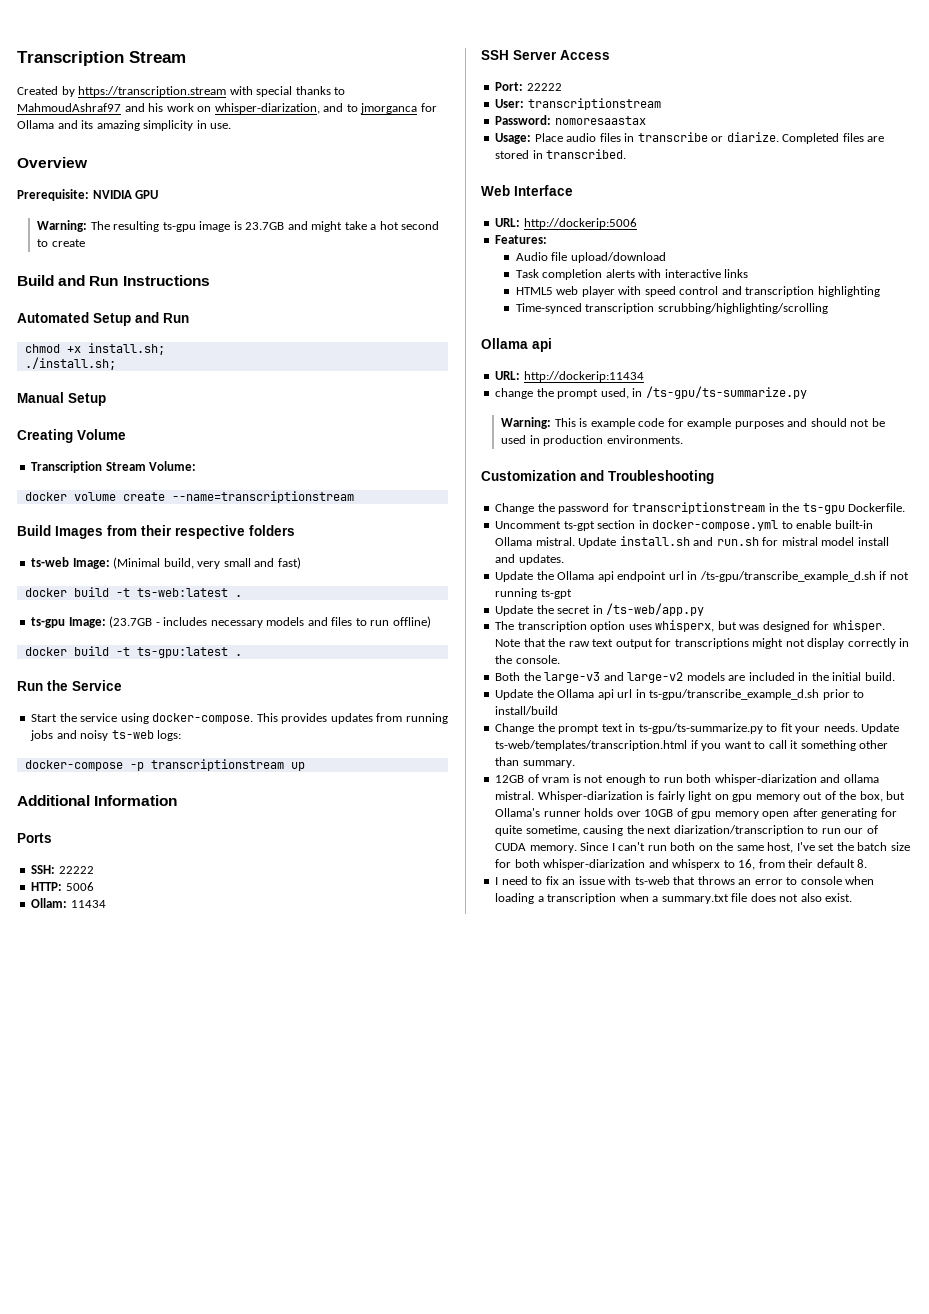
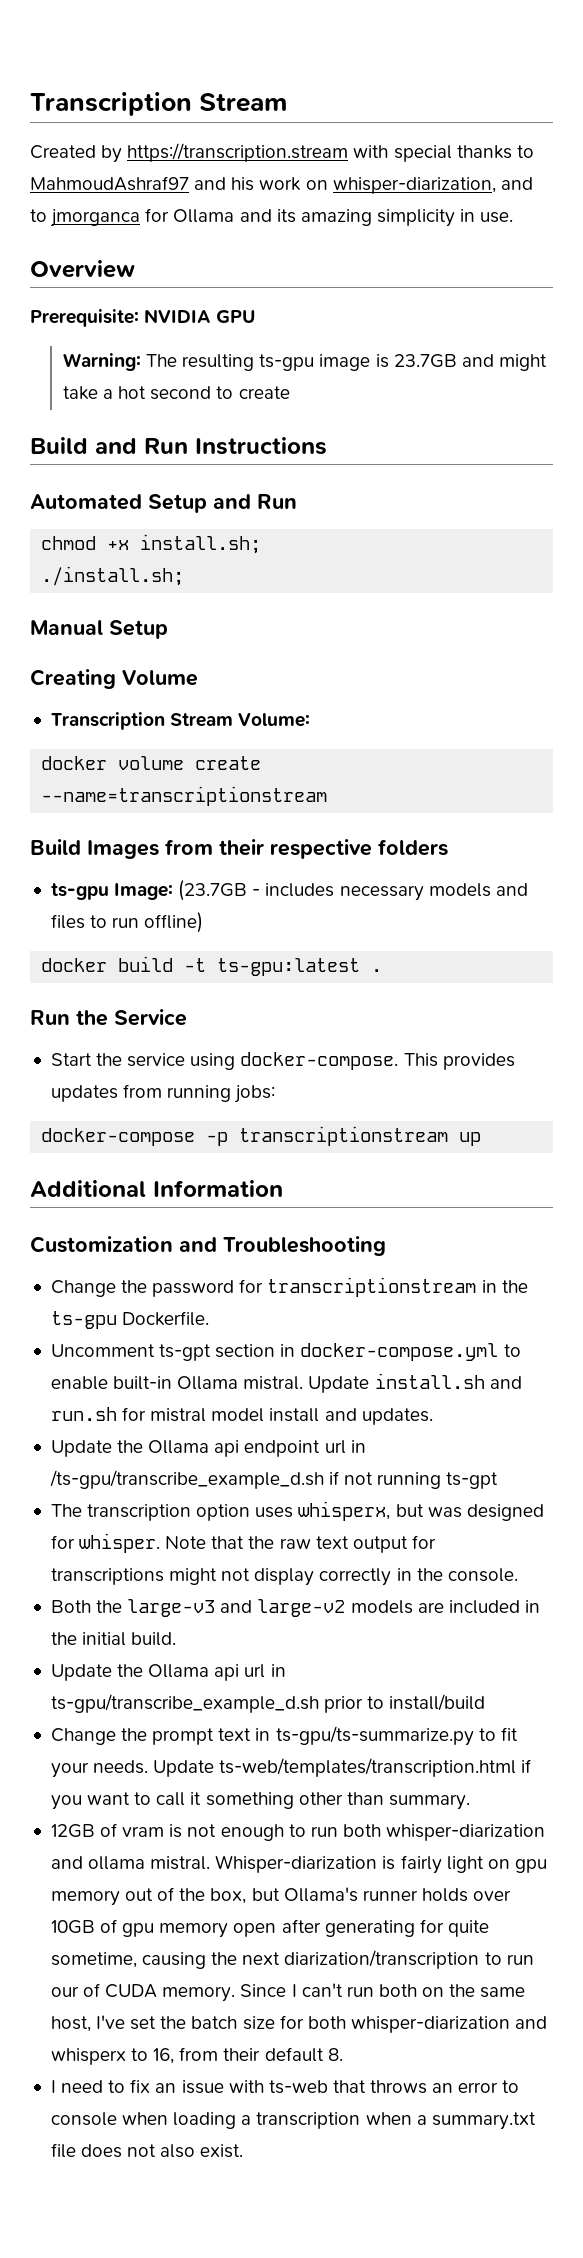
- ts-web Image: (Minimal build, very small and fast)
- docker build -t ts-web:latest .
- This provides updates from running jobs and noisy ts-web logs:
+ This provides updates from running jobs:
- Ports
- SSH: 22222
- HTTP: 5006
- Ollam: 11434
- SSH Server Access
- Port: 22222
- User: transcriptionstream
- Password: nomoresaastax
- Usage: Place audio files in transcribe or diarize. Completed files are stored in transcribed.
- Web Interface
- URL: http://dockerip:5006
- Features:
- Audio file upload/download
- Task completion alerts with interactive links
- HTML5 web player with speed control and transcription highlighting
- Time-synced transcription scrubbing/highlighting/scrolling
- Ollama api
- URL: http://dockerip:11434
- change the prompt used, in /ts-gpu/ts-summarize.py
- Warning: This is example code for example purposes and should not be used in production environments.
- Update the secret in /ts-web/app.py

